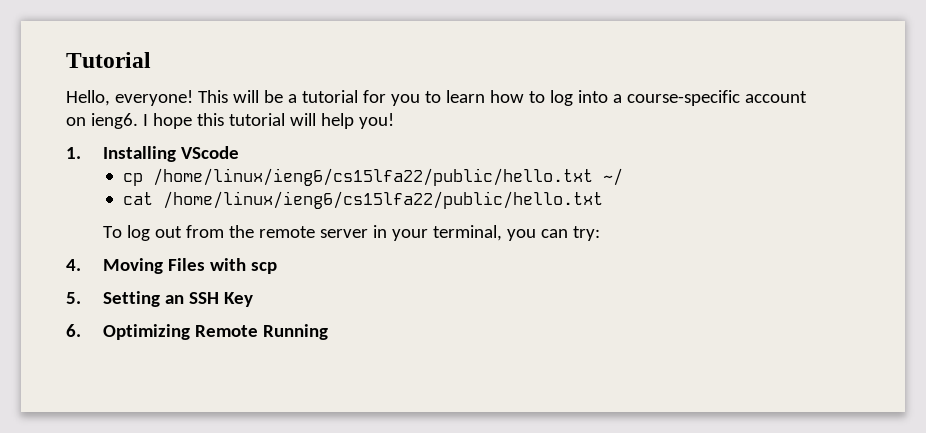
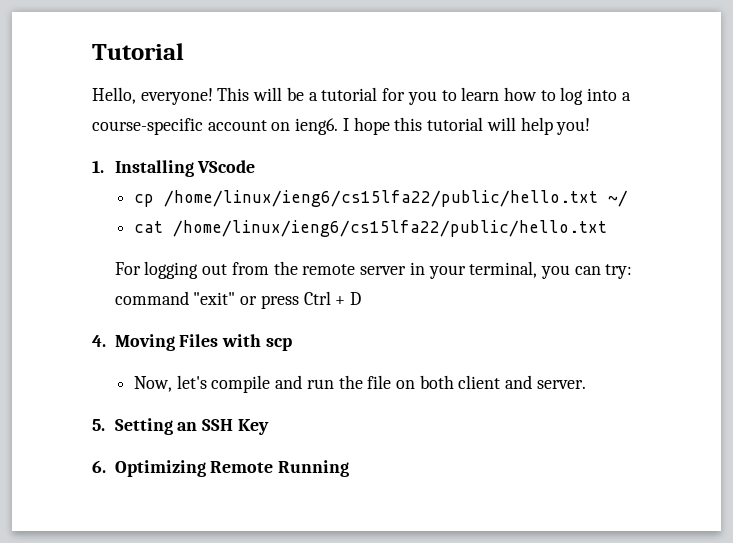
- To log out from the remote server in your terminal, you can try:
+ For logging out from the remote server in your terminal, you can try: command "exit" or press Ctrl + D
+ Now, let's compile and run the file on both client and server.

